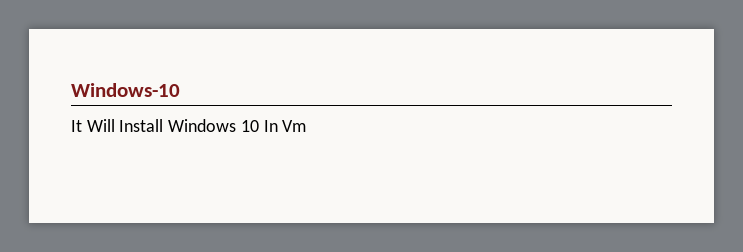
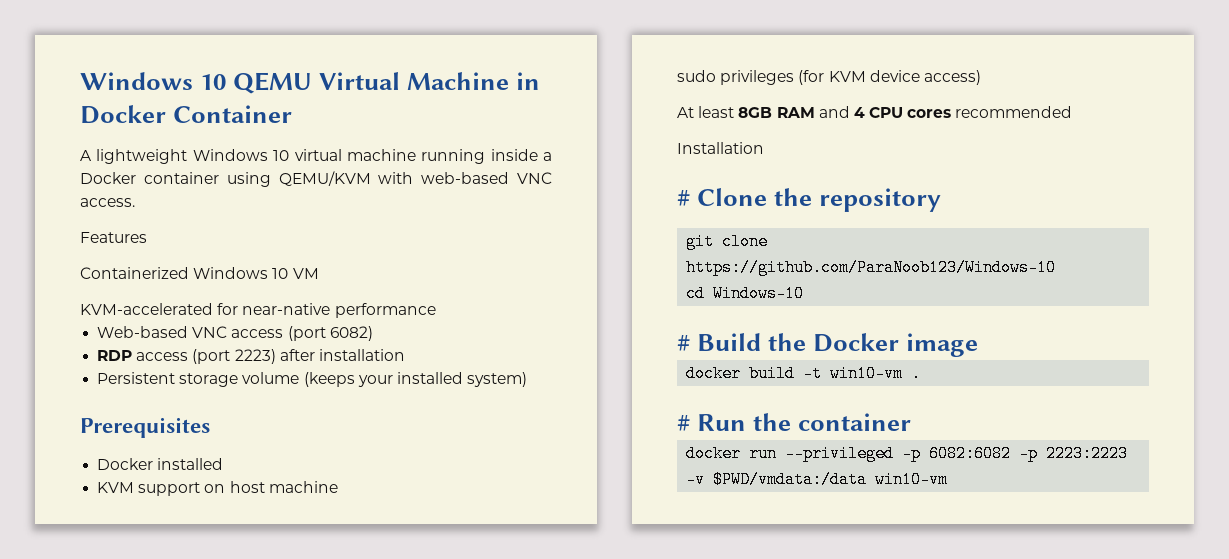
- Windows-10
- It Will Install Windows 10 In Vm
+ Windows 10 QEMU Virtual Machine in Docker Container
+ A lightweight Windows 10 virtual machine running inside a Docker container using QEMU/KVM with web-based VNC access.
+ Features
+ Containerized Windows 10 VM
+ KVM-accelerated for near-native performance
+ Web-based VNC access (port 6082)
+ RDP access (port 2223) after installation
+ Persistent storage volume (keeps your installed system)
+ Prerequisites
+ Docker installed
+ KVM support on host machine
+ sudo privileges (for KVM device access)
+ At least 8GB RAM and 4 CPU cores recommended
+ Installation
+ # Clone the repository
+ git clone https://github.com/ParaNoob123/Windows-10
+ cd Windows-10
+ # Build the Docker image
+ docker build -t win10-vm .
+ # Run the container
+ docker run --privileged -p 6082:6082 -p 2223:2223 -v $PWD/vmdata:/data win10-vm

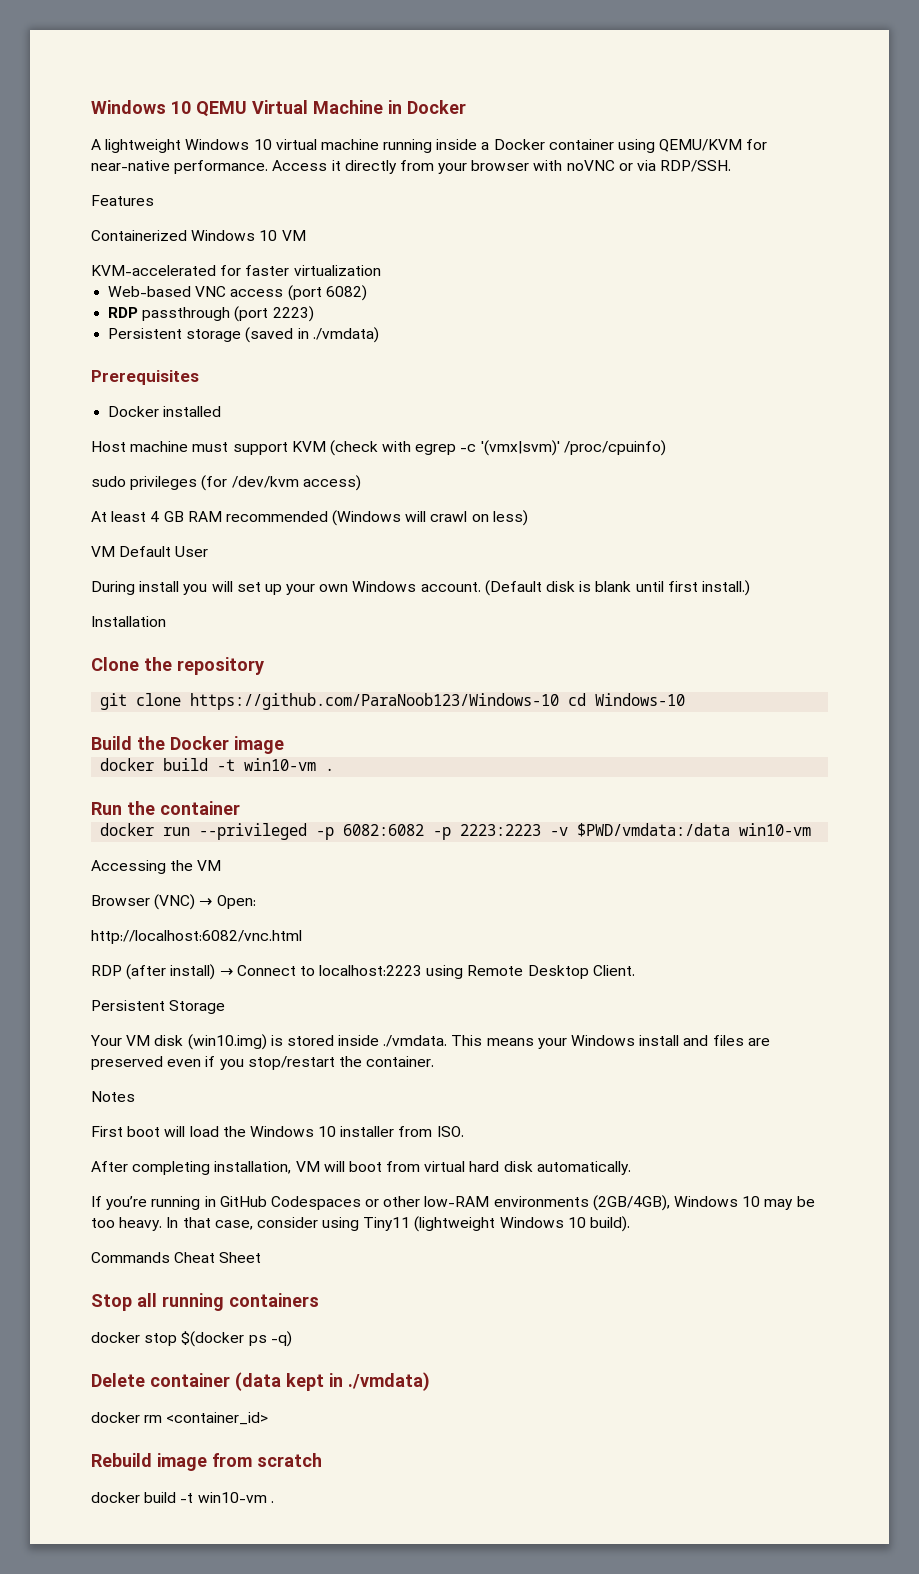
- Windows 10 QEMU Virtual Machine in Docker Container
+ Windows 10 QEMU Virtual Machine in Docker
- A lightweight Windows 10 virtual machine running inside a Docker container using QEMU/KVM with web-based VNC access.
+ A lightweight Windows 10 virtual machine running inside a Docker container using QEMU/KVM for near-native performance. Access it directly from your browser with noVNC or via RDP/SSH.
- KVM-accelerated for near-native performance
+ KVM-accelerated for faster virtualization
- RDP access (port 2223) after installation
+ RDP passthrough (port 2223)
- Persistent storage volume (keeps your installed system)
+ Persistent storage (saved in ./vmdata)
  Prerequisites
  Docker installed
- KVM support on host machine
+ Host machine must support KVM (check with egrep -c '(vmx|svm)' /proc/cpuinfo)
- sudo privileges (for KVM device access)
+ sudo privileges (for /dev/kvm access)
- At least 8GB RAM and 4 CPU cores recommended
+ At least 4 GB RAM recommended (Windows will crawl on less)
+ VM Default User
+ During install you will set up your own Windows account. (Default disk is blank until first install.)
- # Clone the repository
+ Clone the repository
- git clone https://github.com/ParaNoob123/Windows-10
- cd Windows-10
+ git clone https://github.com/ParaNoob123/Windows-10 cd Windows-10
- # Build the Docker image
+ Build the Docker image
- # Run the container
+ Run the container
+ Accessing the VM
+ Browser (VNC) → Open:
+ http://localhost:6082/vnc.html
+ RDP (after install) → Connect to localhost:2223 using Remote Desktop Client.
+ Persistent Storage
+ Your VM disk (win10.img) is stored inside ./vmdata. This means your Windows install and files are preserved even if you stop/restart the container.
+ Notes
+ First boot will load the Windows 10 installer from ISO.
+ After completing installation, VM will boot from virtual hard disk automatically.
+ If you’re running in GitHub Codespaces or other low-RAM environments (2GB/4GB), Windows 10 may be too heavy. In that case, consider using Tiny11 (lightweight Windows 10 build).
+ Commands Cheat Sheet
+ Stop all running containers
+ docker stop $(docker ps -q)
+ Delete container (data kept in ./vmdata)
+ docker rm <container_id>
+ Rebuild image from scratch
+ docker build -t win10-vm .

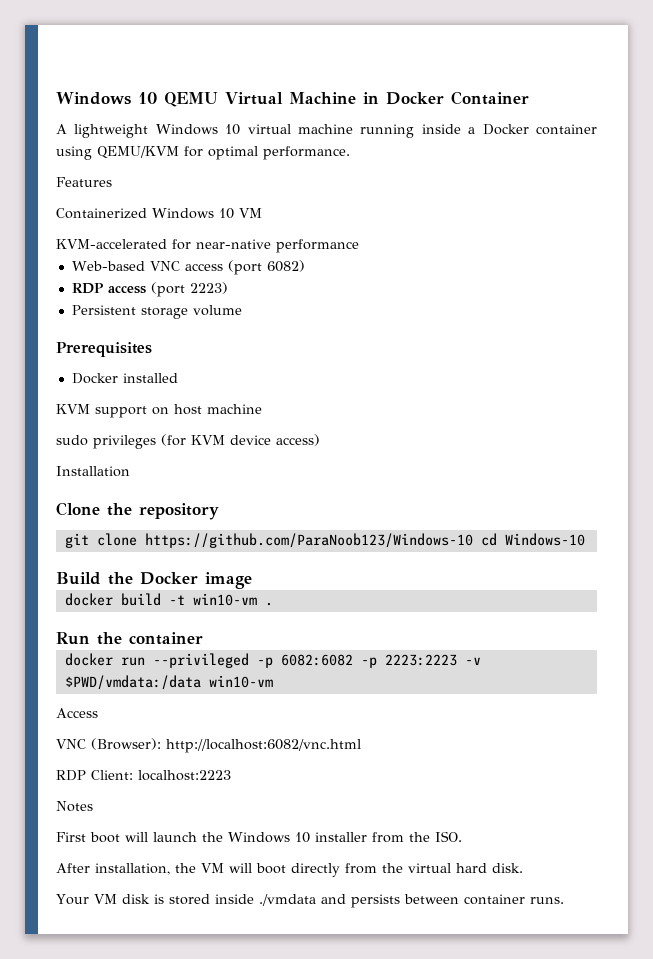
- Windows 10 QEMU Virtual Machine in Docker
+ Windows 10 QEMU Virtual Machine in Docker Container
- A lightweight Windows 10 virtual machine running inside a Docker container using QEMU/KVM for near-native performance. Access it directly from your browser with noVNC or via RDP/SSH.
+ A lightweight Windows 10 virtual machine running inside a Docker container using QEMU/KVM for optimal performance.
- KVM-accelerated for faster virtualization
+ KVM-accelerated for near-native performance
- RDP passthrough (port 2223)
+ RDP access (port 2223)
- Persistent storage (saved in ./vmdata)
+ Persistent storage volume
- Host machine must support KVM (check with egrep -c '(vmx|svm)' /proc/cpuinfo)
+ KVM support on host machine
- sudo privileges (for /dev/kvm access)
+ sudo privileges (for KVM device access)
- At least 4 GB RAM recommended (Windows will crawl on less)
- VM Default User
- During install you will set up your own Windows account. (Default disk is blank until first install.)
- Accessing the VM
- Browser (VNC) → Open:
- http://localhost:6082/vnc.html
- RDP (after install) → Connect to localhost:2223 using Remote Desktop Client.
- Persistent Storage
- Your VM disk (win10.img) is stored inside ./vmdata. This means your Windows install and files are preserved even if you stop/restart the container.
+ Access
+ VNC (Browser): http://localhost:6082/vnc.html
+ RDP Client: localhost:2223
- First boot will load the Windows 10 installer from ISO.
+ First boot will launch the Windows 10 installer from the ISO.
- After completing installation, VM will boot from virtual hard disk automatically.
- If you’re running in GitHub Codespaces or other low-RAM environments (2GB/4GB), Windows 10 may be too heavy. In that case, consider using Tiny11 (lightweight Windows 10 build).
- Commands Cheat Sheet
- Stop all running containers
- docker stop $(docker ps -q)
- Delete container (data kept in ./vmdata)
- docker rm <container_id>
- Rebuild image from scratch
- docker build -t win10-vm .
+ After installation, the VM will boot directly from the virtual hard disk.
+ Your VM disk is stored inside ./vmdata and persists between container runs.

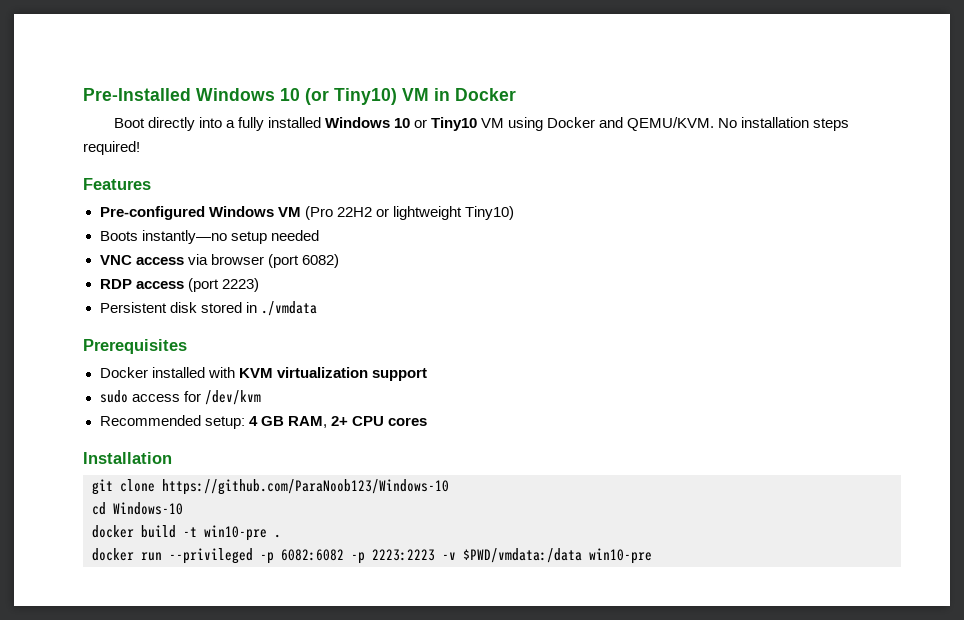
- Windows 10 QEMU Virtual Machine in Docker Container
- A lightweight Windows 10 virtual machine running inside a Docker container using QEMU/KVM for optimal performance.
+ Pre-Installed Windows 10 (or Tiny10) VM in Docker
+ Boot directly into a fully installed Windows 10 or Tiny10 VM using Docker and QEMU/KVM. No installation steps required!
  Features
- Containerized Windows 10 VM
- KVM-accelerated for near-native performance
- Web-based VNC access (port 6082)
+ Pre-configured Windows VM (Pro 22H2 or lightweight Tiny10)
+ Boots instantly—no setup needed
+ VNC access via browser (port 6082)
- Persistent storage volume
+ Persistent disk stored in ./vmdata
- Docker installed
- KVM support on host machine
- sudo privileges (for KVM device access)
+ Docker installed with KVM virtualization support
+ sudo access for /dev/kvm
+ Recommended setup: 4 GB RAM, 2+ CPU cores
  Installation
- Clone the repository
- git clone https://github.com/ParaNoob123/Windows-10 cd Windows-10
+ git clone https://github.com/ParaNoob123/Windows-10
+ cd Windows-10
- Build the Docker image
- docker build -t win10-vm .
+ docker build -t win10-pre .
- Run the container
- docker run --privileged -p 6082:6082 -p 2223:2223 -v $PWD/vmdata:/data win10-vm
- Access
- VNC (Browser): http://localhost:6082/vnc.html
- RDP Client: localhost:2223
- Notes
- First boot will launch the Windows 10 installer from the ISO.
- After installation, the VM will boot directly from the virtual hard disk.
- Your VM disk is stored inside ./vmdata and persists between container runs.
+ docker run --privileged -p 6082:6082 -p 2223:2223 -v $PWD/vmdata:/data win10-pre

